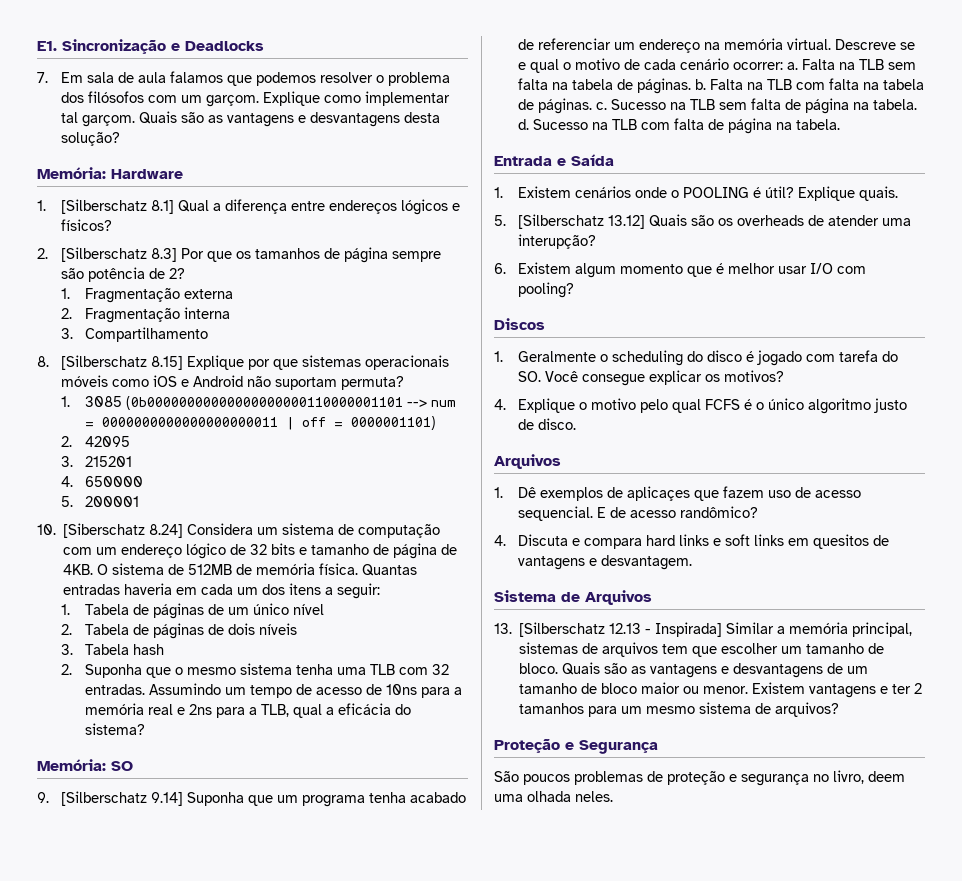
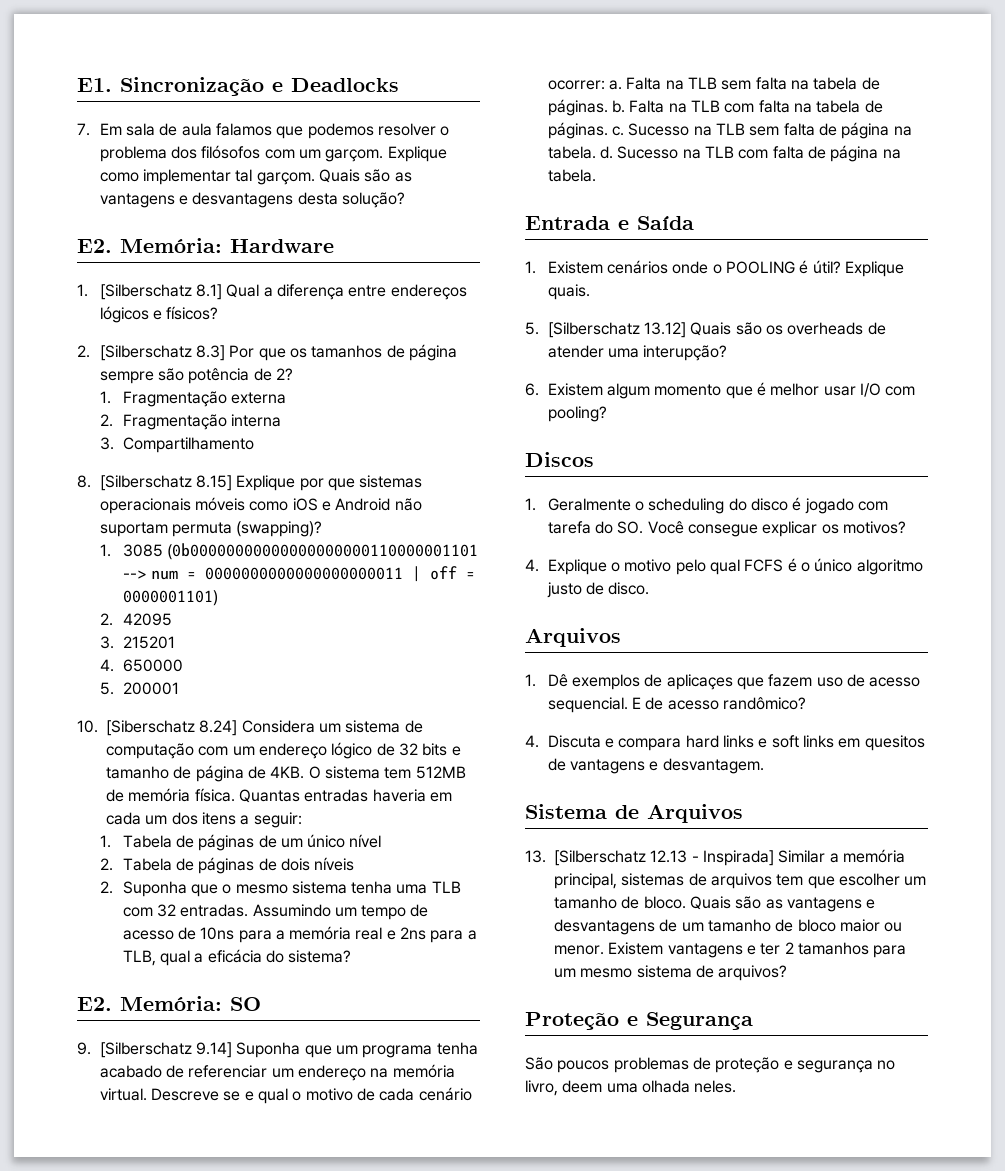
- Memória: Hardware
+ E2. Memória: Hardware
- 8. [Silberschatz 8.15] Explique por que sistemas operacionais móveis como iOS e Android não suportam permuta?
+ 8. [Silberschatz 8.15] Explique por que sistemas operacionais móveis como iOS e Android não suportam permuta (swapping)?
- O sistema de 512MB de memória física.
+ O sistema tem 512MB de memória física.
- 3. Tabela hash
- Memória: SO
+ E2. Memória: SO

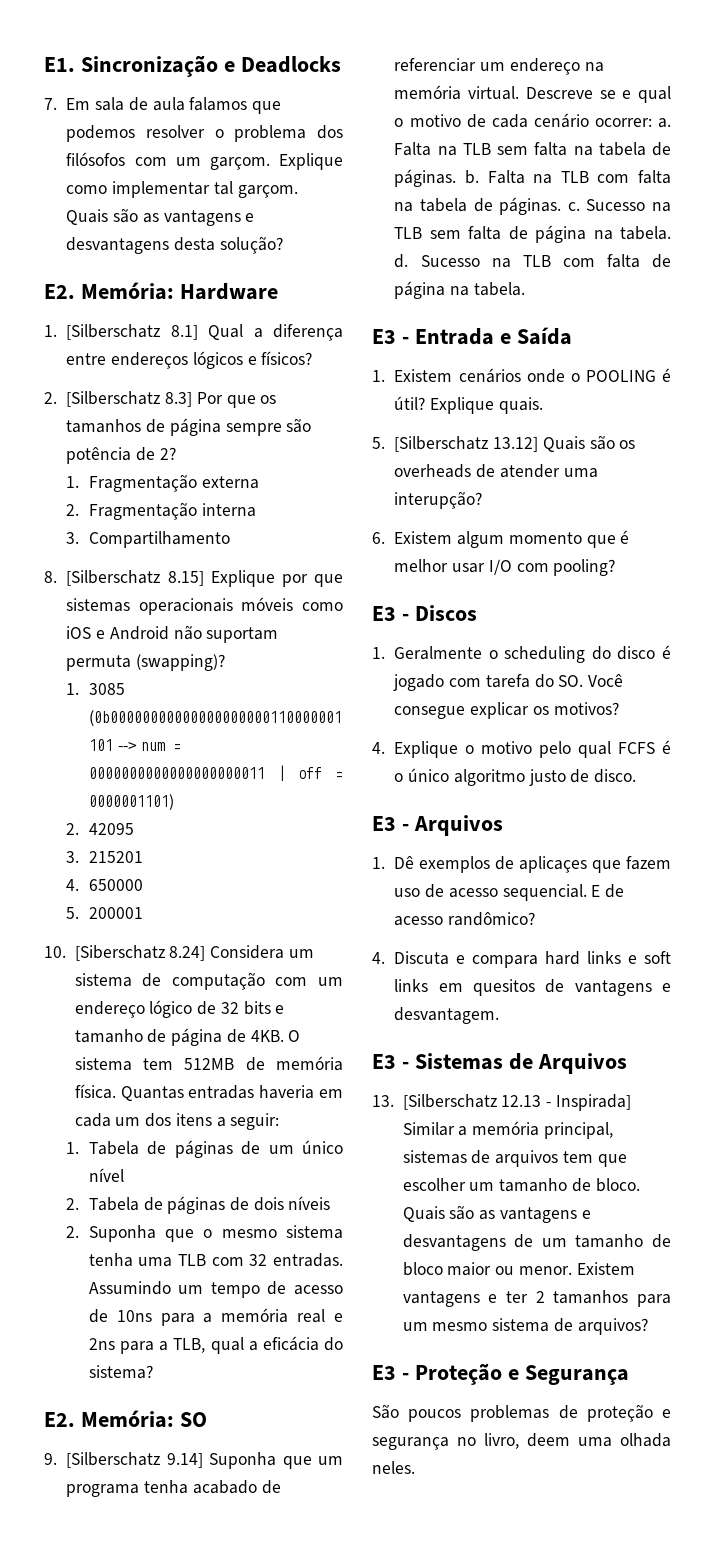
- Entrada e Saída
+ E3 - Entrada e Saída
- Discos
+ E3 - Discos
  4. Explique o motivo pelo qual FCFS é o único algoritmo justo de disco.
- Arquivos
+ E3 - Arquivos
- Sistema de Arquivos
+ E3 - Sistemas de Arquivos
- Proteção e Segurança
+ E3 - Proteção e Segurança

